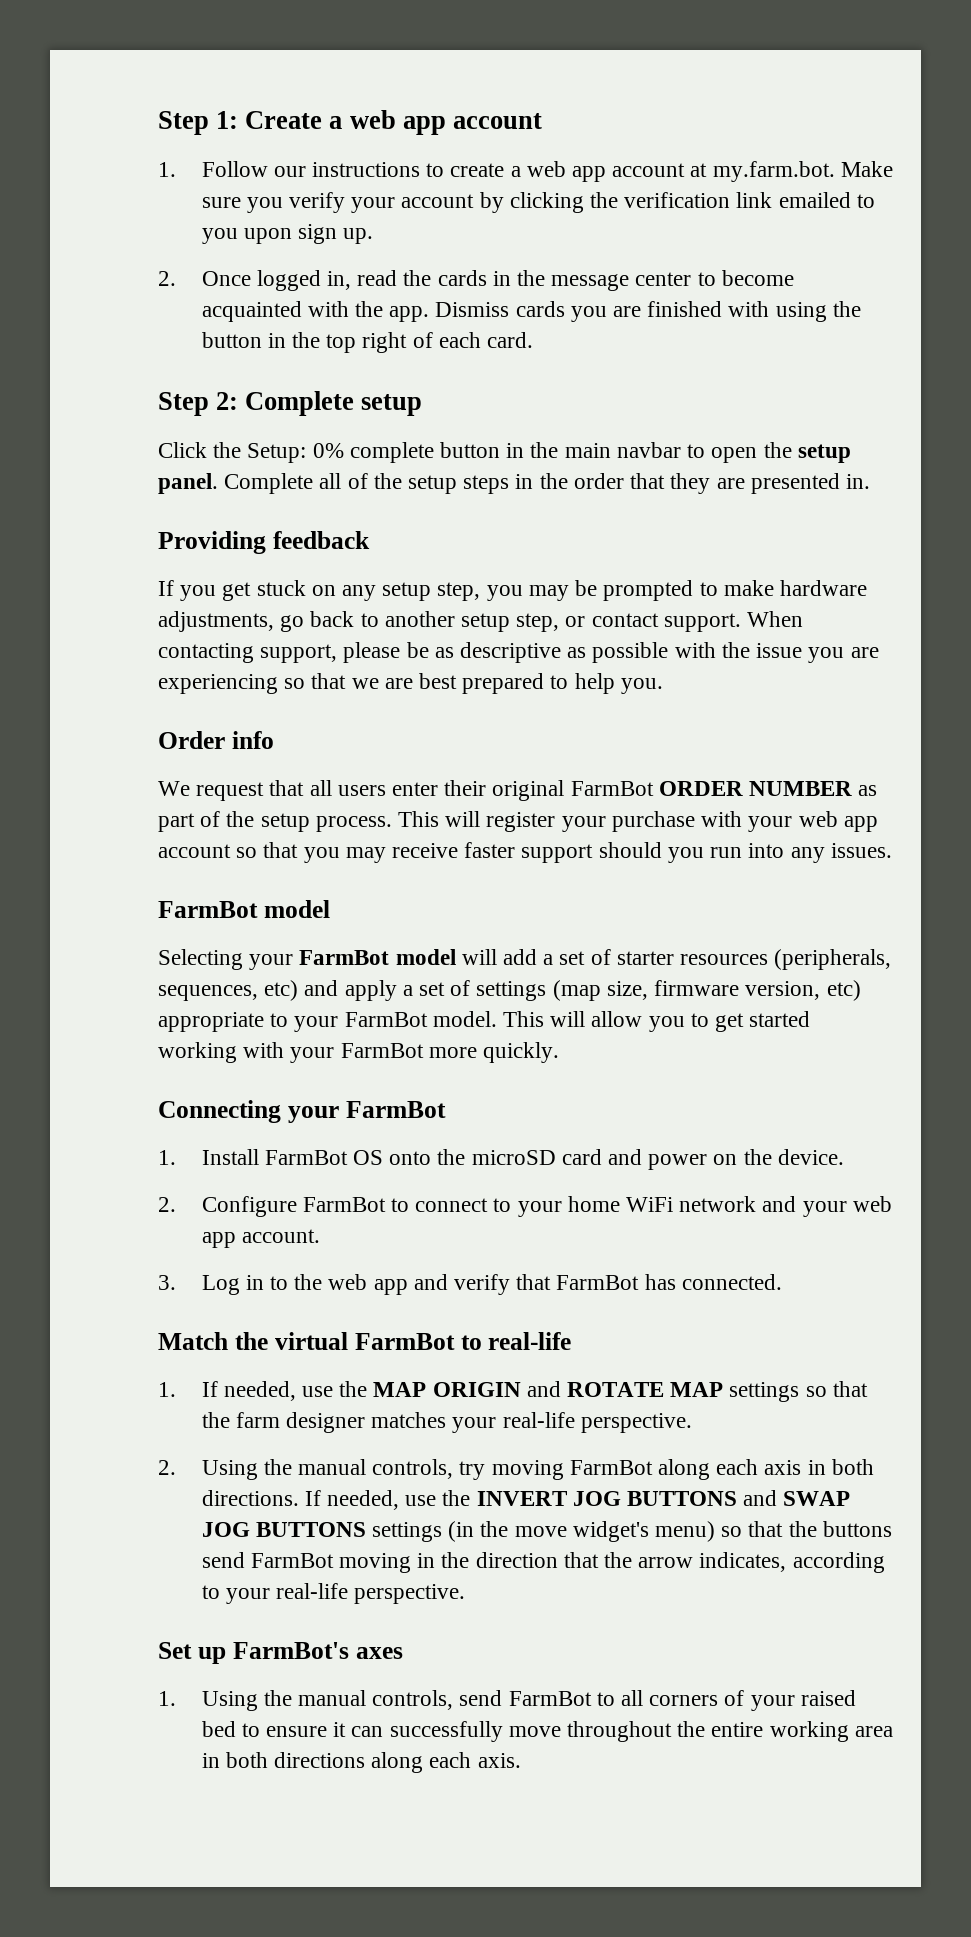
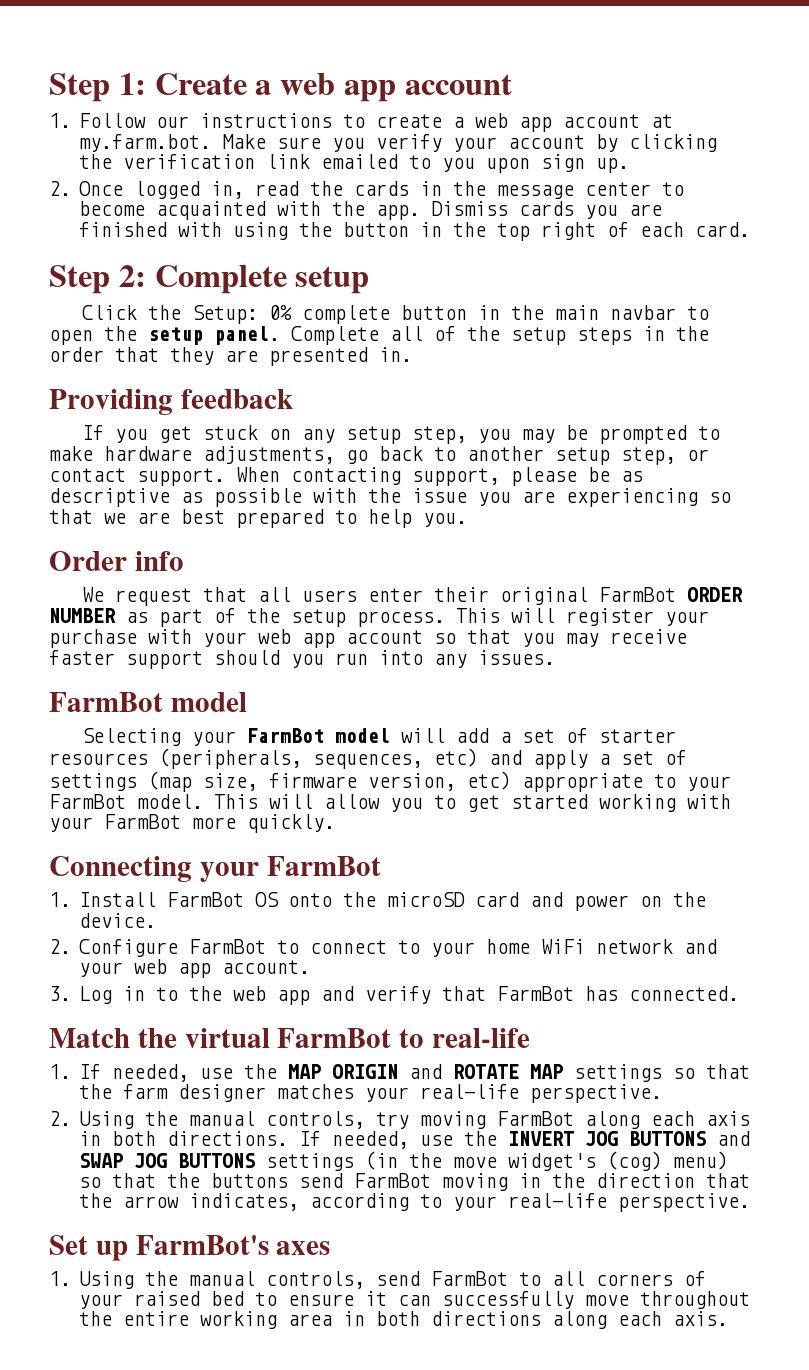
- If needed, use the INVERT JOG BUTTONS and SWAP JOG BUTTONS settings (in the move widget's menu) so that the buttons send FarmBot moving in the direction that the arrow indicates, according to your real-life perspective.
+ If needed, use the INVERT JOG BUTTONS and SWAP JOG BUTTONS settings (in the move widget's (cog) menu) so that the buttons send FarmBot moving in the direction that the arrow indicates, according to your real-life perspective.

